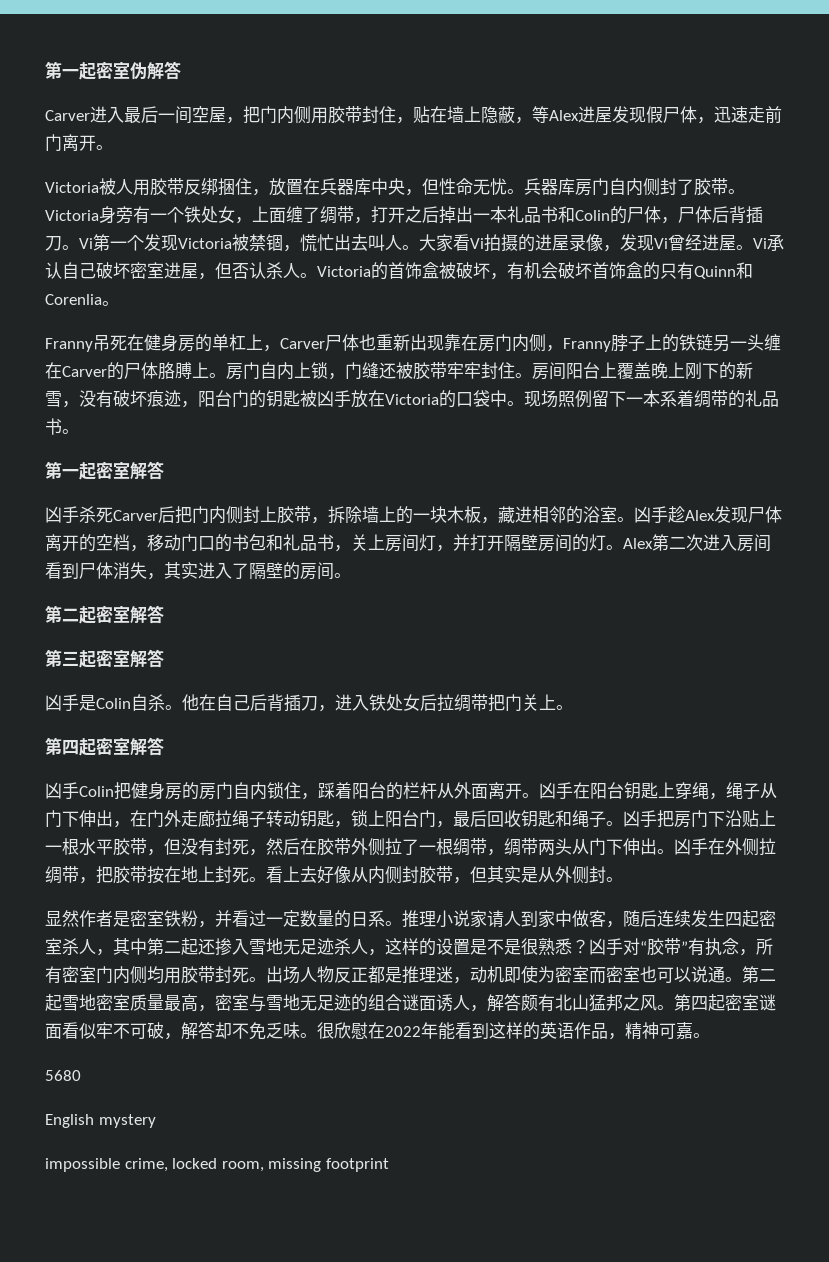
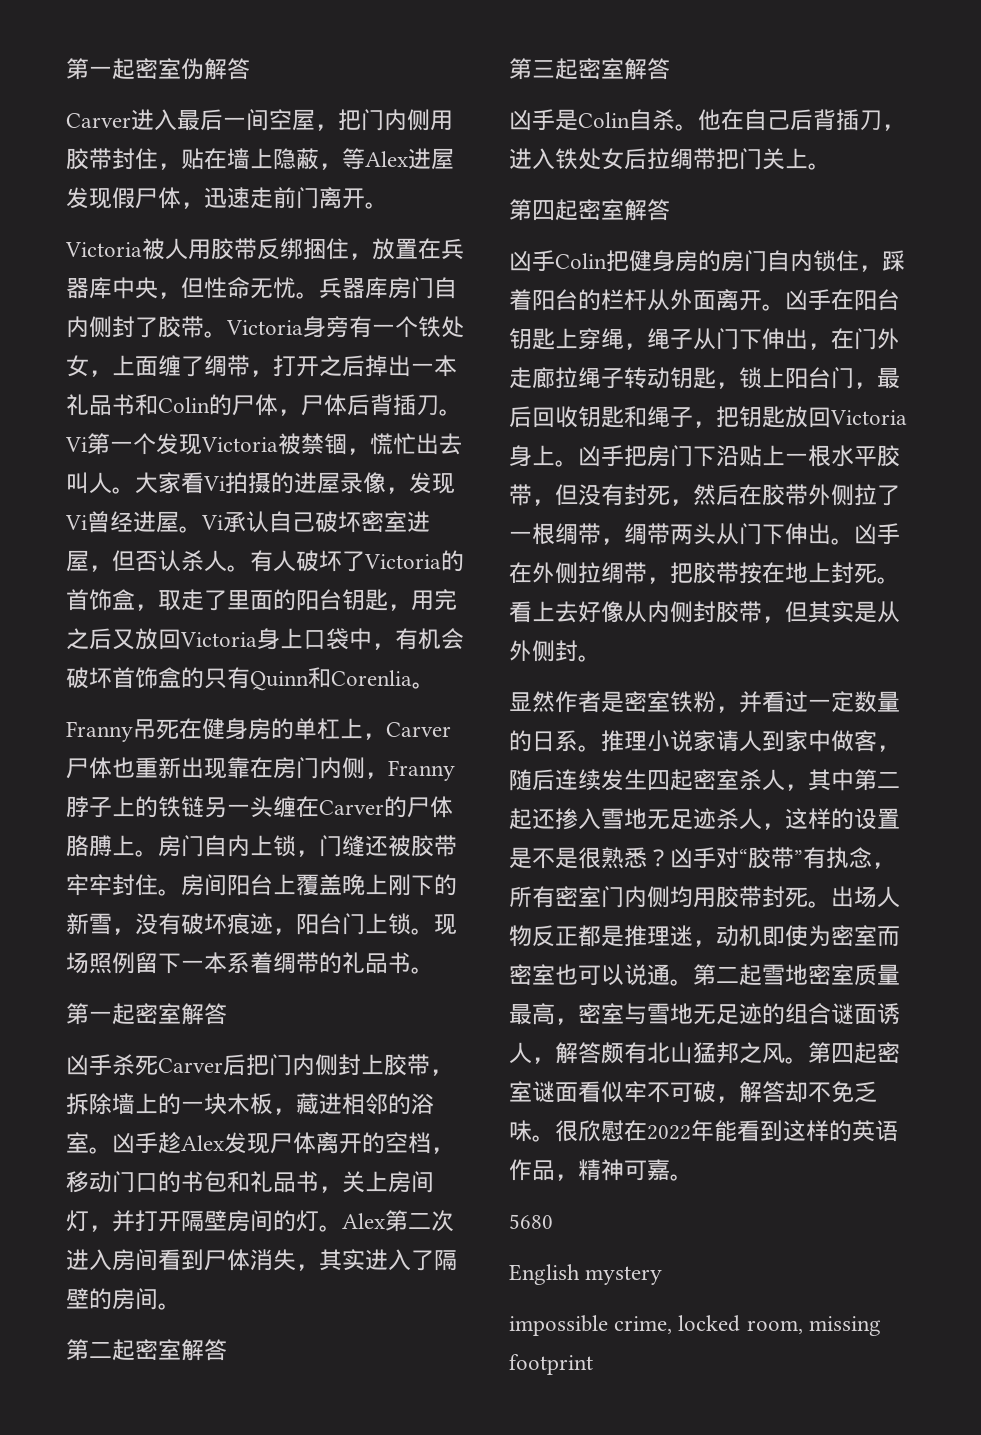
- Victoria的首饰盒被破坏，有机会破坏首饰盒的只有Quinn和Corenlia。
+ 有人破坏了Victoria的首饰盒，取走了里面的阳台钥匙，用完之后又放回Victoria身上口袋中，有机会破坏首饰盒的只有Quinn和Corenlia。
- 房间阳台上覆盖晚上刚下的新雪，没有破坏痕迹，阳台门的钥匙被凶手放在Victoria的口袋中。
+ 房间阳台上覆盖晚上刚下的新雪，没有破坏痕迹，阳台门上锁。
- 凶手在阳台钥匙上穿绳，绳子从门下伸出，在门外走廊拉绳子转动钥匙，锁上阳台门，最后回收钥匙和绳子。
+ 凶手在阳台钥匙上穿绳，绳子从门下伸出，在门外走廊拉绳子转动钥匙，锁上阳台门，最后回收钥匙和绳子，把钥匙放回Victoria身上。

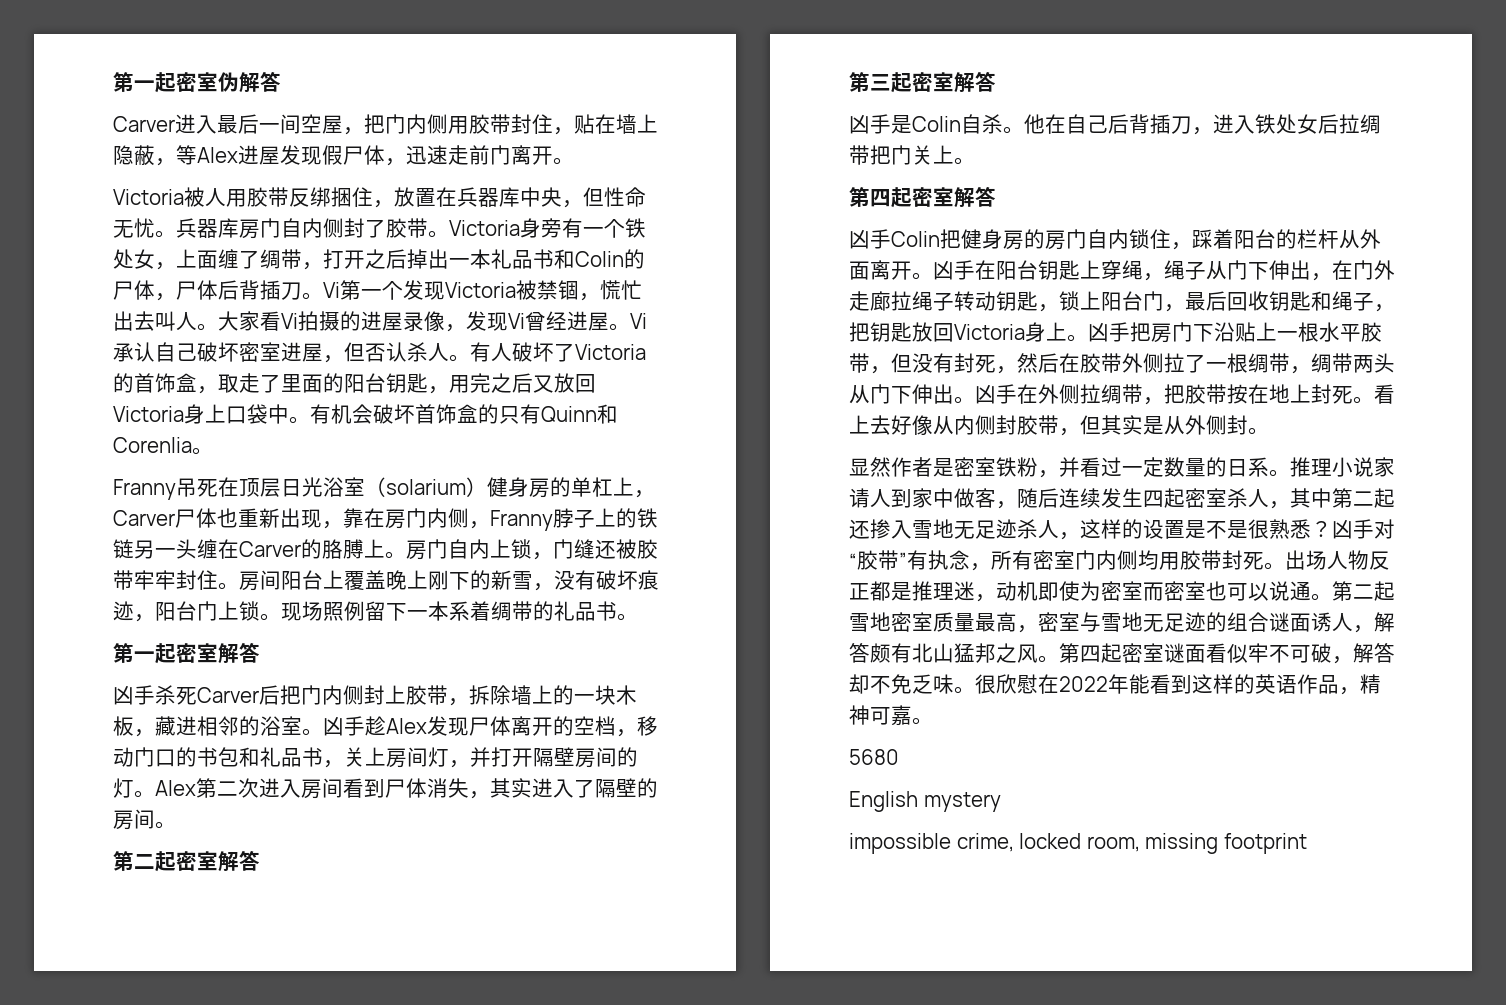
- 有人破坏了Victoria的首饰盒，取走了里面的阳台钥匙，用完之后又放回Victoria身上口袋中，有机会破坏首饰盒的只有Quinn和Corenlia。
+ 有人破坏了Victoria的首饰盒，取走了里面的阳台钥匙，用完之后又放回Victoria身上口袋中。有机会破坏首饰盒的只有Quinn和Corenlia。
- Franny吊死在健身房的单杠上，Carver尸体也重新出现靠在房门内侧，Franny脖子上的铁链另一头缠在Carver的尸体胳膊上。
+ Franny吊死在顶层日光浴室（solarium）健身房的单杠上，Carver尸体也重新出现，靠在房门内侧，Franny脖子上的铁链另一头缠在Carver的胳膊上。

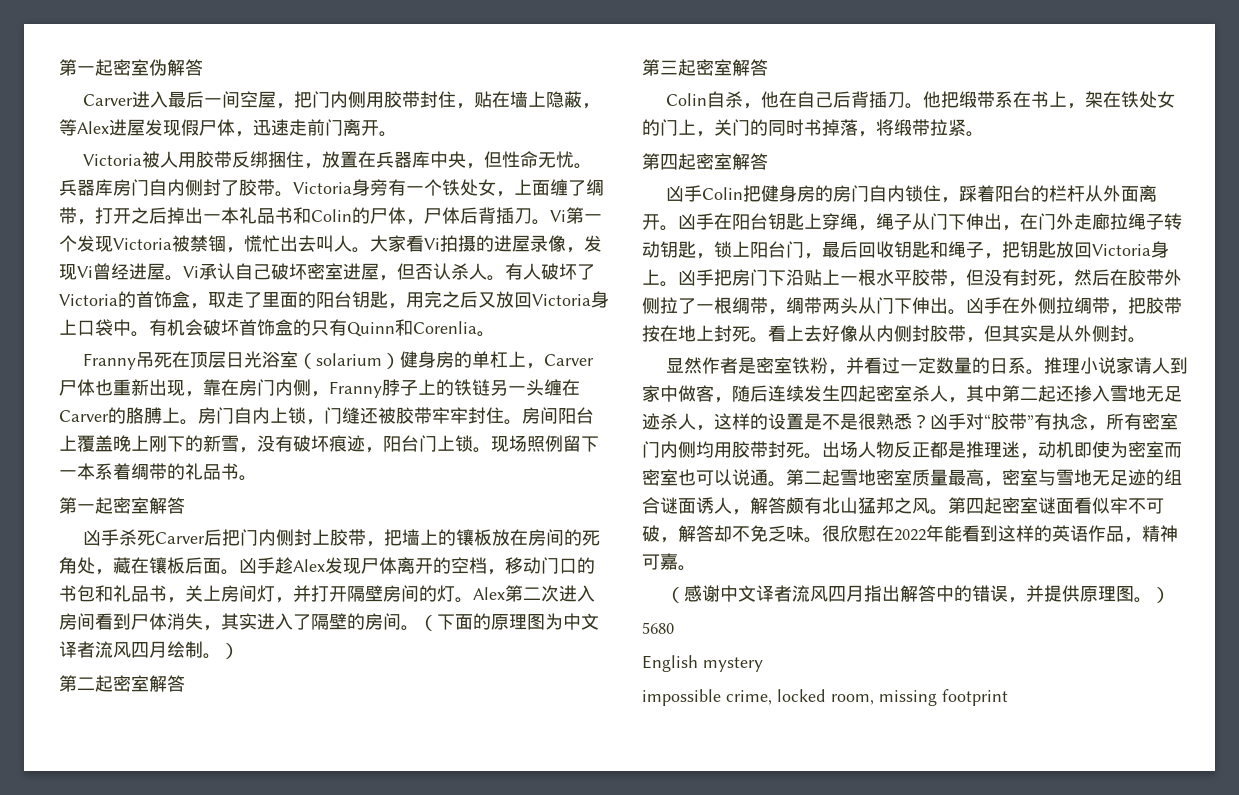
- 凶手杀死Carver后把门内侧封上胶带，拆除墙上的一块木板，藏进相邻的浴室。
+ 凶手杀死Carver后把门内侧封上胶带，把墙上的镶板放在房间的死角处，藏在镶板后面。
+ （下面的原理图为中文译者流风四月绘制。）
- 凶手是Colin自杀。他在自己后背插刀，进入铁处女后拉绸带把门关上。
+ Colin自杀，他在自己后背插刀。他把缎带系在书上，架在铁处女的门上，关门的同时书掉落，将缎带拉紧。
+ （感谢中文译者流风四月指出解答中的错误，并提供原理图。）

